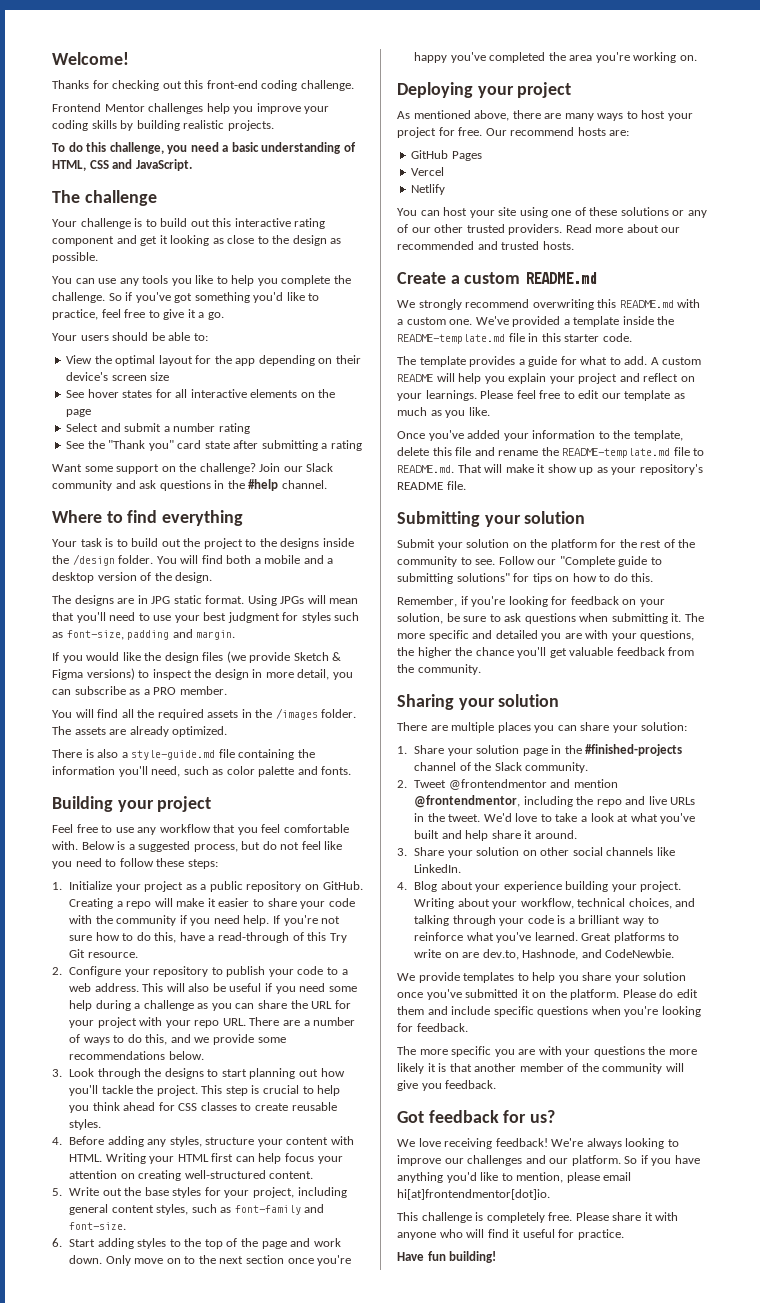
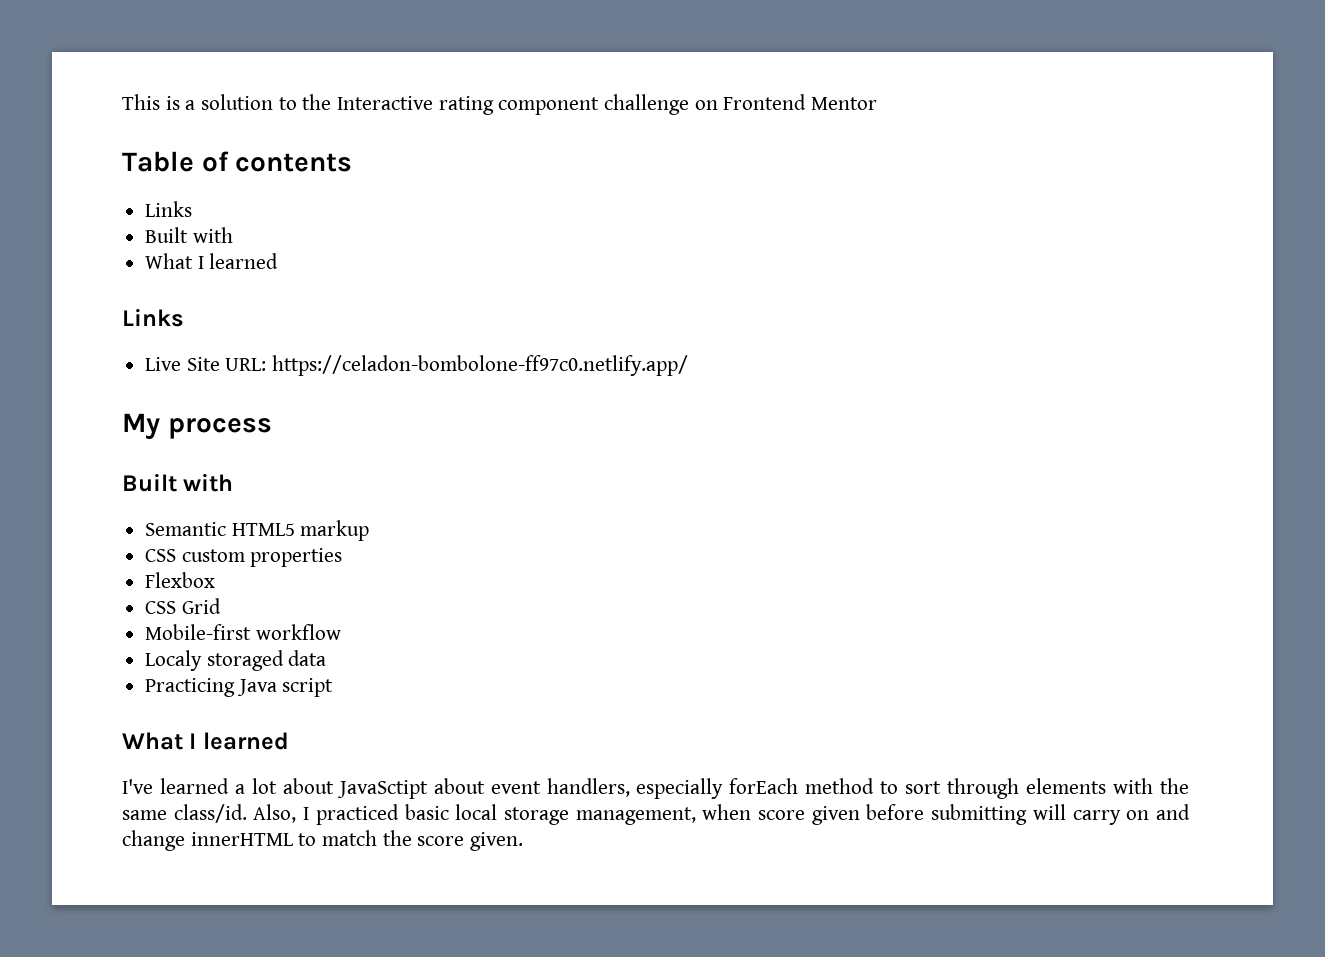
- Welcome!
- Thanks for checking out this front-end coding challenge.
- Frontend Mentor challenges help you improve your coding skills by building realistic projects.
- To do this challenge, you need a basic understanding of HTML, CSS and JavaScript.
- The challenge
- Your challenge is to build out this interactive rating component and get it looking as close to the design as possible.
- You can use any tools you like to help you complete the challenge. So if you've got something you'd like to practice, feel free to give it a go.
- Your users should be able to:
- View the optimal layout for the app depending on their device's screen size
- See hover states for all interactive elements on the page
- Select and submit a number rating
- See the "Thank you" card state after submitting a rating
- Want some support on the challenge? Join our Slack community and ask questions in the #help channel.
- Where to find everything
- Your task is to build out the project to the designs inside the /design folder. You will find both a mobile and a desktop version of the design.
- The designs are in JPG static format. Using JPGs will mean that you'll need to use your best judgment for styles such as font-size, padding and margin.
- If you would like the design files (we provide Sketch & Figma versions) to inspect the design in more detail, you can subscribe as a PRO member.
- You will find all the required assets in the /images folder. The assets are already optimized.
- There is also a style-guide.md file containing the information you'll need, such as color palette and fonts.
- Building your project
- Feel free to use any workflow that you feel comfortable with. Below is a suggested process, but do not feel like you need to follow these steps:
- 1. Initialize your project as a public repository on GitHub. Creating a repo will make it easier to share your code with the community if you need help. If you're not sure how to do this, have a read-through of this Try Git resource.
- 2. Configure your repository to publish your code to a web address. This will also be useful if you need some help during a challenge as you can share the URL for your project with your repo URL. There are a number of ways to do this, and we provide some recommendations below.
- 3. Look through the designs to start planning out how you'll tackle the project. This step is crucial to help you think ahead for CSS classes to create reusable styles.
- 4. Before adding any styles, structure your content with HTML. Writing your HTML first can help focus your attention on creating well-structured content.
- 5. Write out the base styles for your project, including general content styles, such as font-family and font-size.
- 6. Start adding styles to the top of the page and work down. Only move on to the next section once you're happy you've completed the area you're working on.
- Deploying your project
- As mentioned above, there are many ways to host your project for free. Our recommend hosts are:
- GitHub Pages
- Vercel
- Netlify
- You can host your site using one of these solutions or any of our other trusted providers. Read more about our recommended and trusted hosts.
- Create a custom README.md
- We strongly recommend overwriting this README.md with a custom one. We've provided a template inside the README-template.md file in this starter code.
- The template provides a guide for what to add. A custom README will help you explain your project and reflect on your learnings. Please feel free to edit our template as much as you like.
- Once you've added your information to the template, delete this file and rename the README-template.md file to README.md. That will make it show up as your repository's README file.
- Submitting your solution
- Submit your solution on the platform for the rest of the community to see. Follow our "Complete guide to submitting solutions" for tips on how to do this.
- Remember, if you're looking for feedback on your solution, be sure to ask questions when submitting it. The more specific and detailed you are with your questions, the higher the chance you'll get valuable feedback from the community.
- Sharing your solution
- There are multiple places you can share your solution:
- 1. Share your solution page in the #finished-projects channel of the Slack community.
- 2. Tweet @frontendmentor and mention @frontendmentor, including the repo and live URLs in the tweet. We'd love to take a look at what you've built and help share it around.
- 3. Share your solution on other social channels like LinkedIn.
- 4. Blog about your experience building your project. Writing about your workflow, technical choices, and talking through your code is a brilliant way to reinforce what you've learned. Great platforms to write on are dev.to, Hashnode, and CodeNewbie.
- We provide templates to help you share your solution once you've submitted it on the platform. Please do edit them and include specific questions when you're looking for feedback.
- The more specific you are with your questions the more likely it is that another member of the community will give you feedback.
- Got feedback for us?
- We love receiving feedback! We're always looking to improve our challenges and our platform. So if you have anything you'd like to mention, please email hi[at]frontendmentor[dot]io.
- This challenge is completely free. Please share it with anyone who will find it useful for practice.
- Have fun building!
+ This is a solution to the Interactive rating component challenge on Frontend Mentor
+ Table of contents
+ Links
+ Built with
+ What I learned
+ Links
+ Live Site URL: https://celadon-bombolone-ff97c0.netlify.app/
+ My process
+ Built with
+ Semantic HTML5 markup
+ CSS custom properties
+ Flexbox
+ CSS Grid
+ Mobile-first workflow
+ Localy storaged data
+ Practicing Java script
+ What I learned
+ I've learned a lot about JavaSctipt about event handlers, especially forEach method to sort through elements with the same class/id. Also, I practiced basic local storage management, when score given before submitting will carry on and change innerHTML to match the score given.

